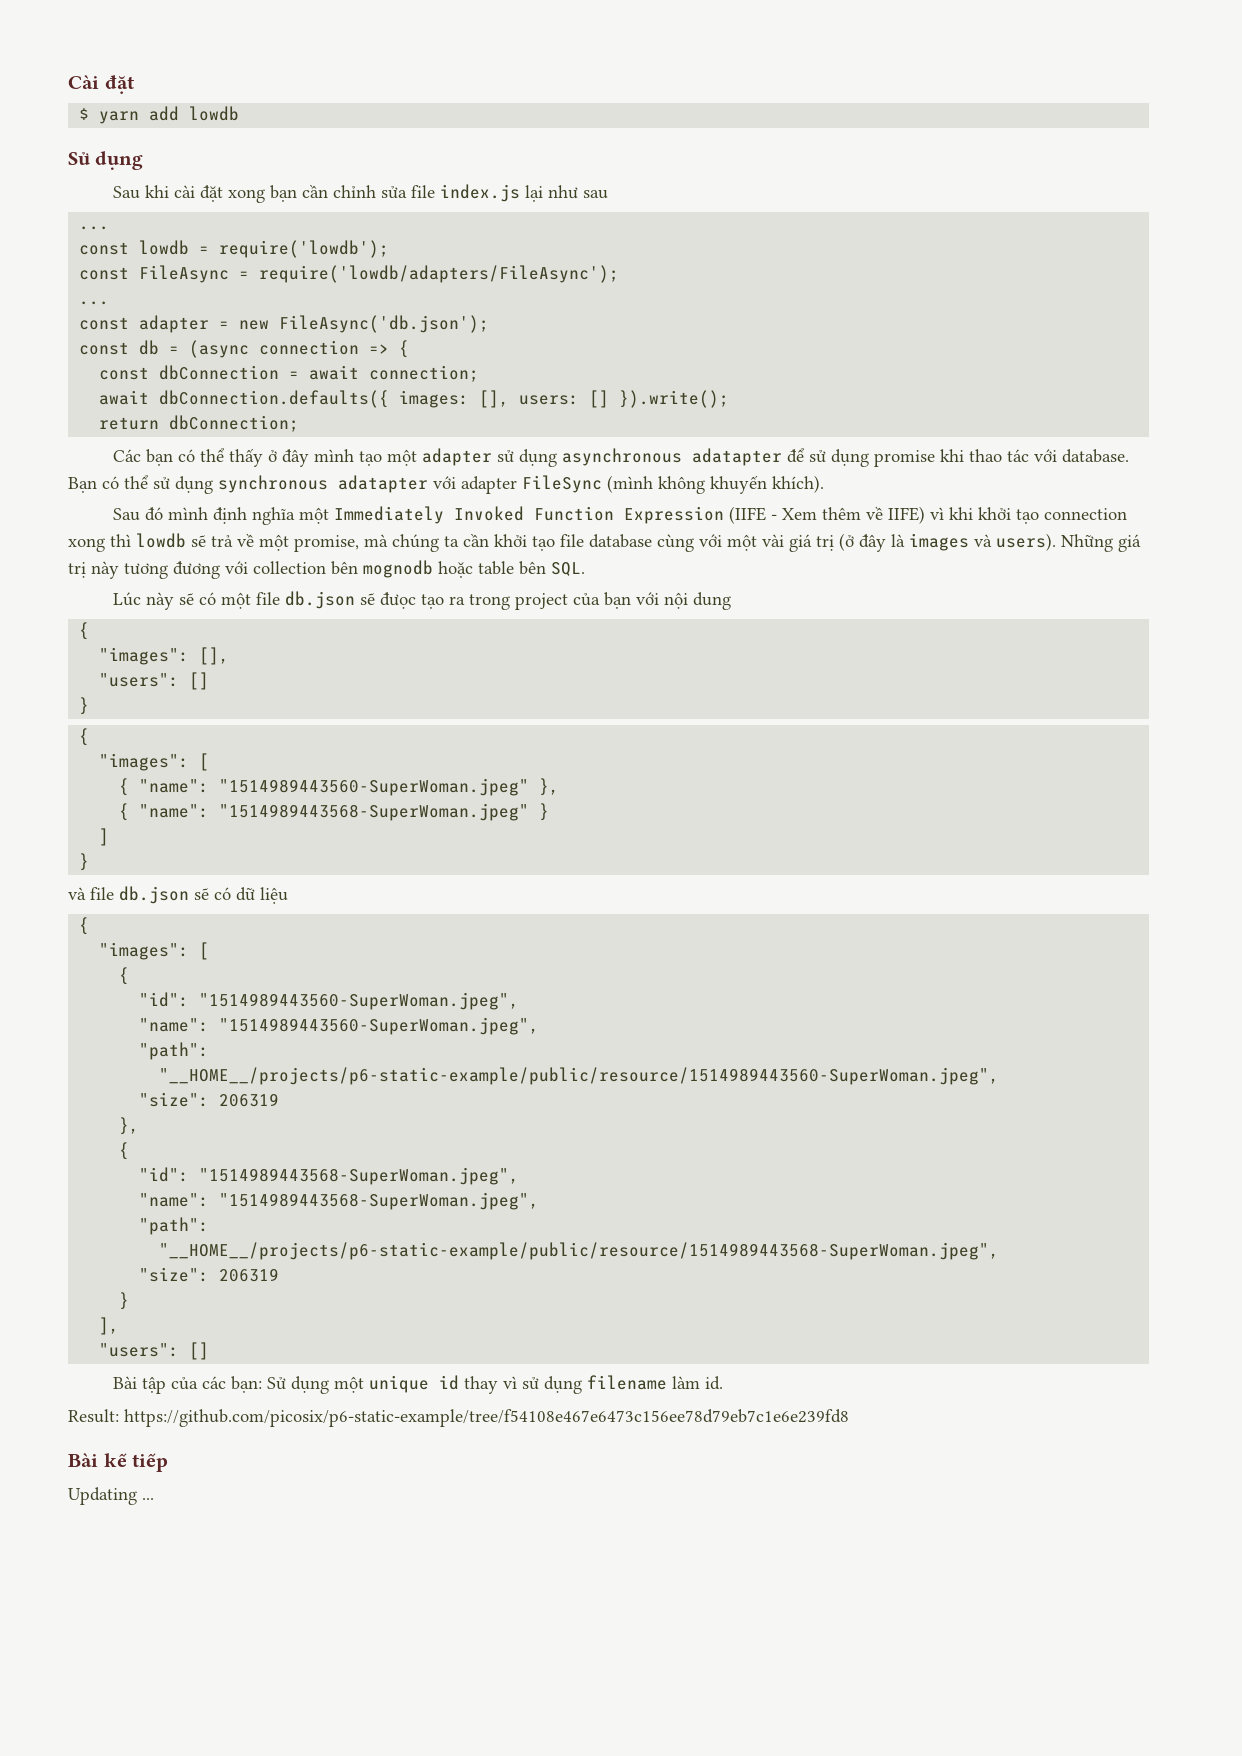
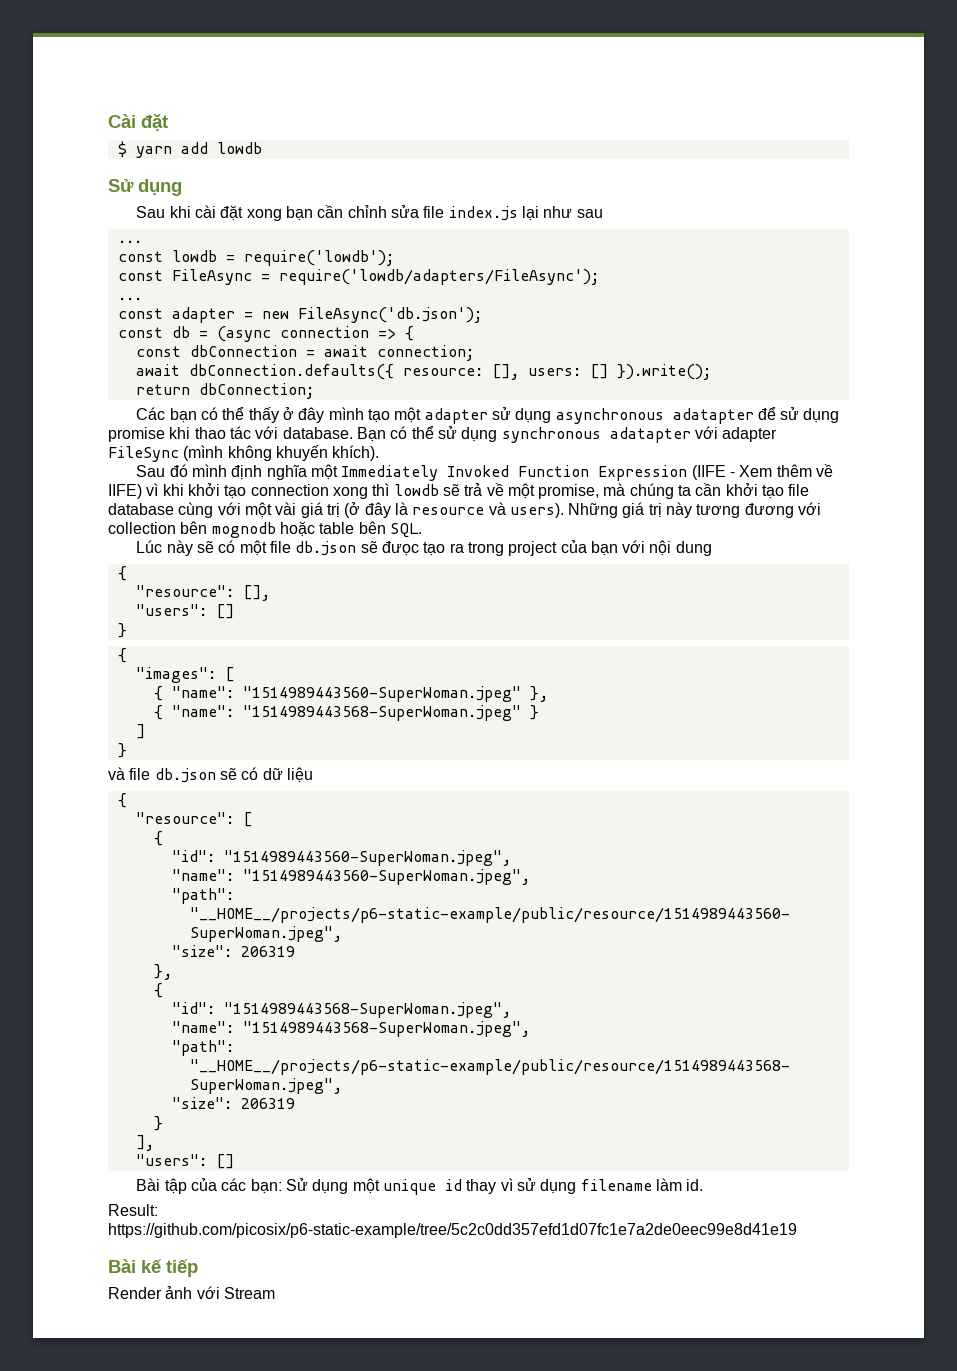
- await dbConnection.defaults({ images: [], users: [] }).write();
+ await dbConnection.defaults({ resource: [], users: [] }).write();
- Sau đó mình định nghĩa một Immediately Invoked Function Expression (IIFE - Xem thêm về IIFE) vì khi khởi tạo connection xong thì lowdb sẽ trả về một promise, mà chúng ta cần khởi tạo file database cùng với một vài giá trị (ở đây là images và users).
+ Sau đó mình định nghĩa một Immediately Invoked Function Expression (IIFE - Xem thêm về IIFE) vì khi khởi tạo connection xong thì lowdb sẽ trả về một promise, mà chúng ta cần khởi tạo file database cùng với một vài giá trị (ở đây là resource và users).
- "images": [],
+ "resource": [],
  và file db.json sẽ có dữ liệu
  {
- "images": [
+ "resource": [
- Result: https://github.com/picosix/p6-static-example/tree/f54108e467e6473c156ee78d79eb7c1e6e239fd8
+ Result: https://github.com/picosix/p6-static-example/tree/5c2c0dd357efd1d07fc1e7a2de0eec99e8d41e19
- Updating ...
+ Render ảnh với Stream

